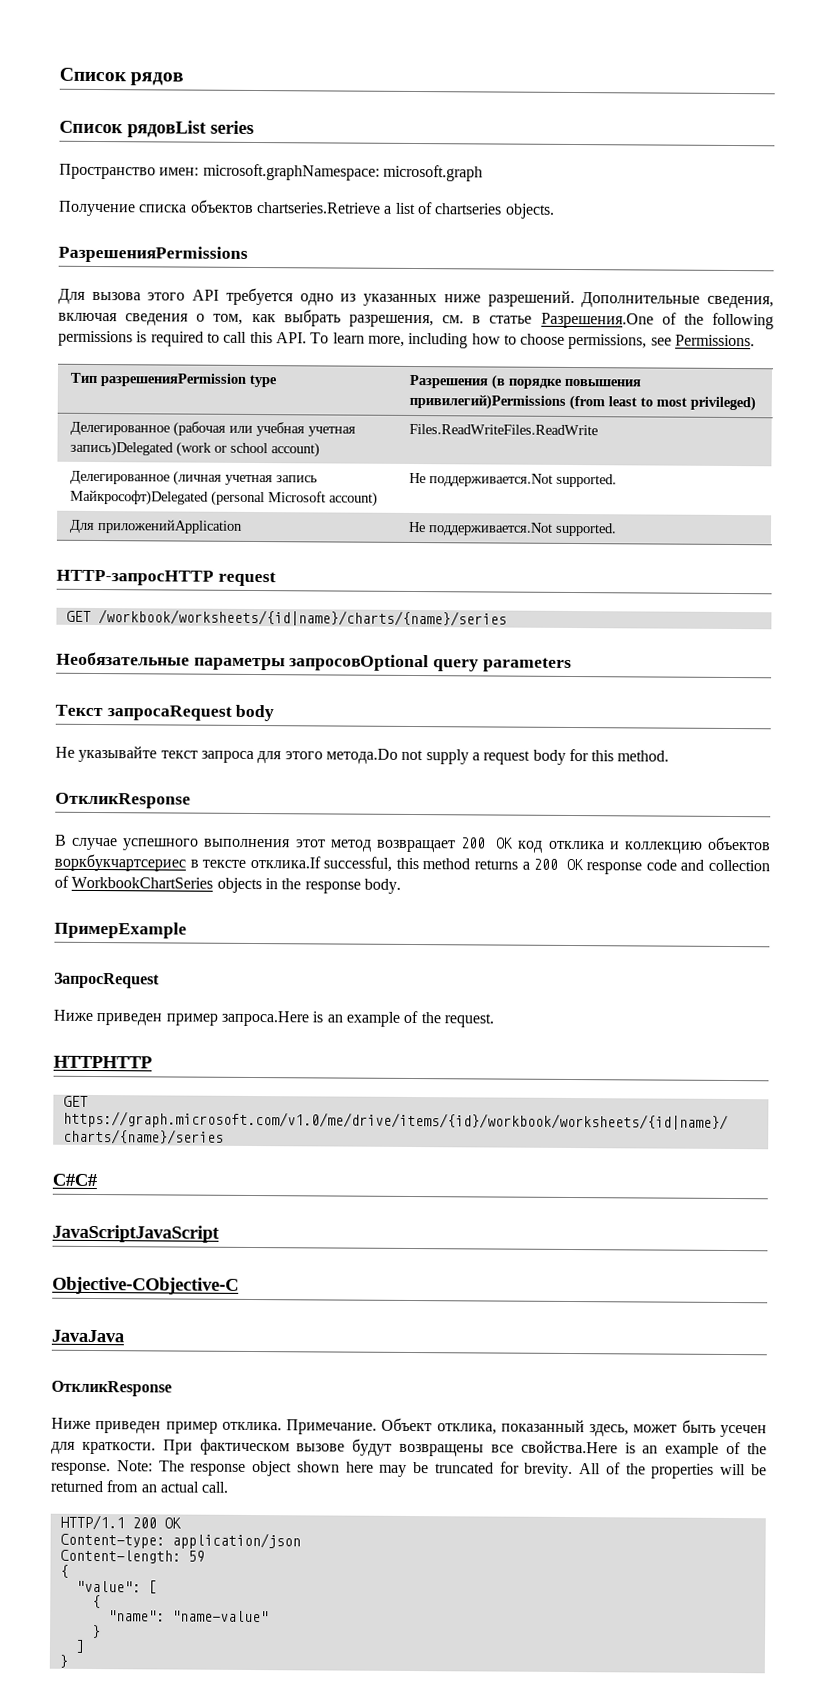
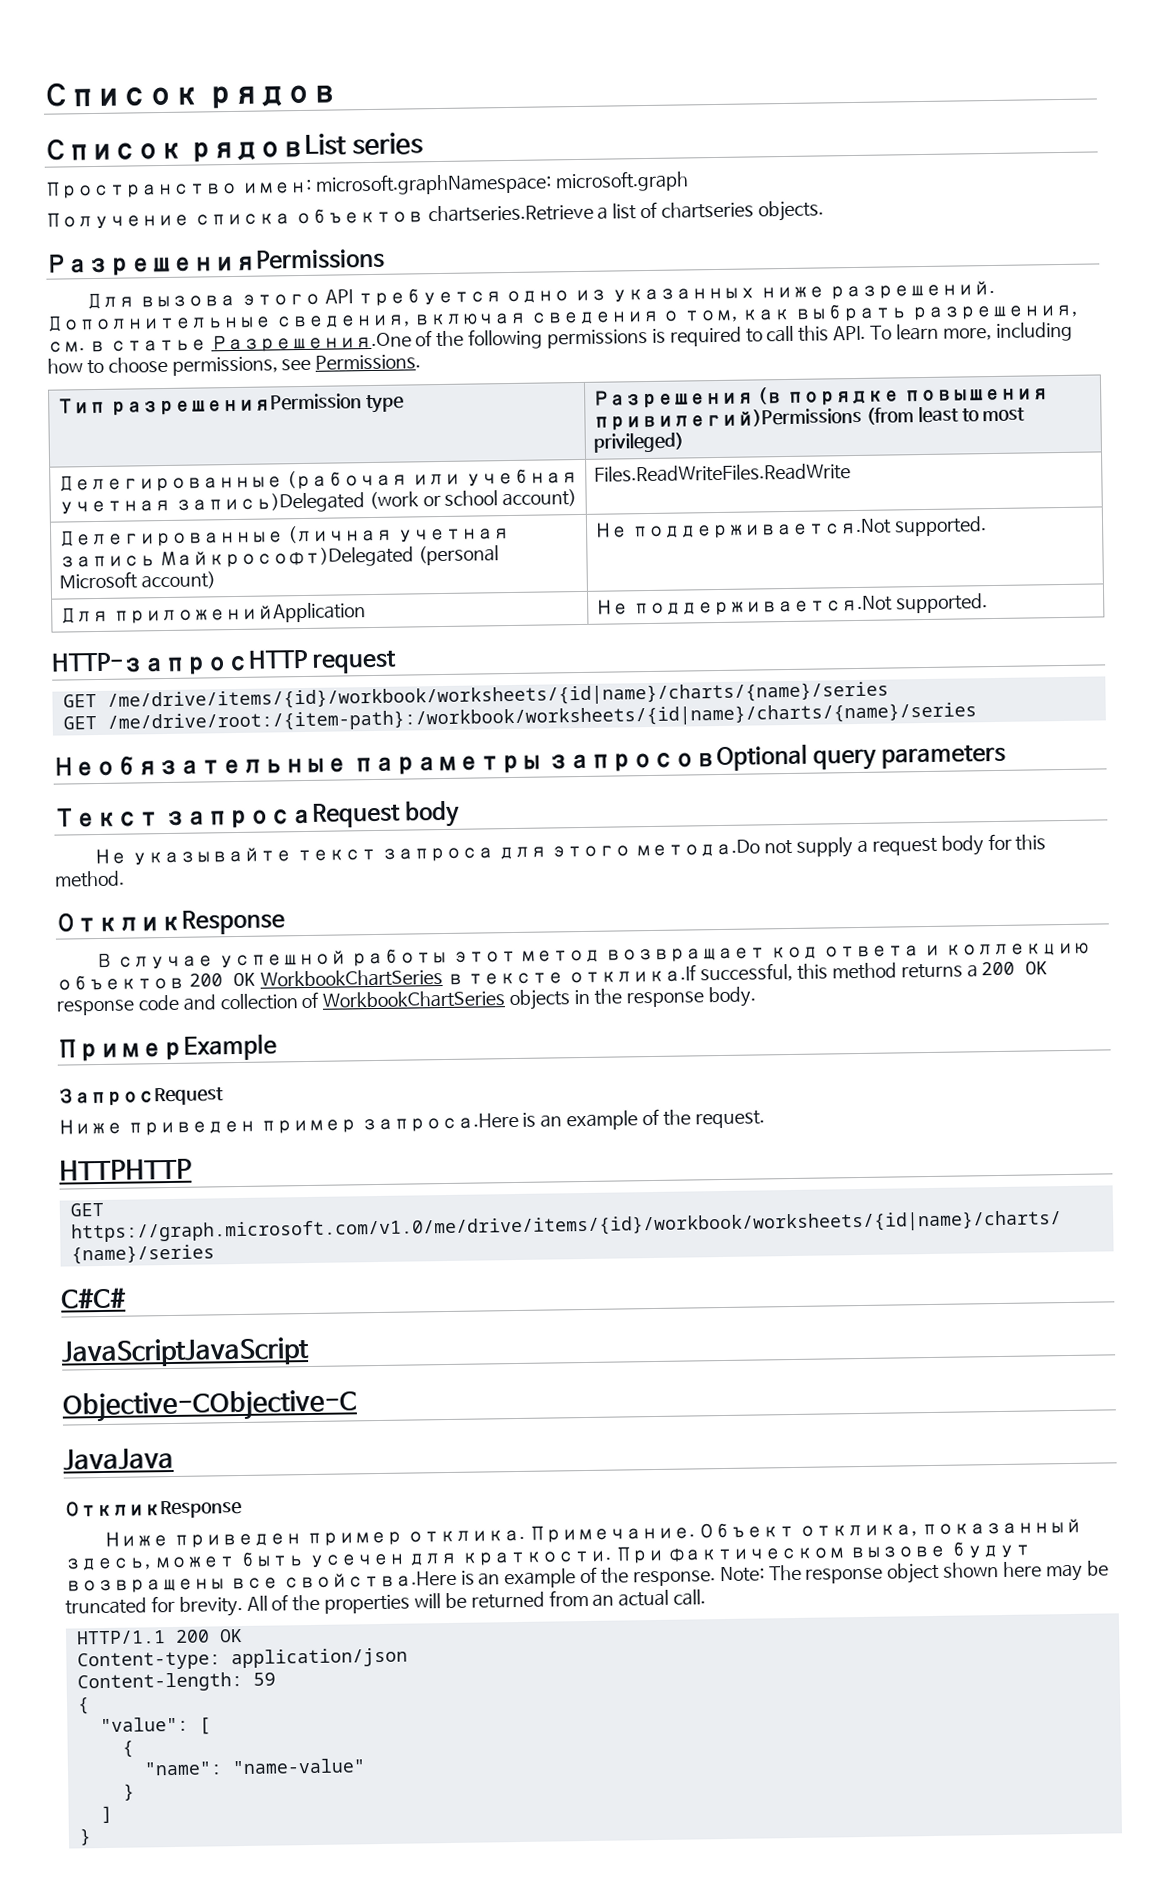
- Делегированное (рабочая или учебная учетная запись)Delegated (work or school account) | Files.ReadWriteFiles.ReadWrite
+ Делегированные (рабочая или учебная учетная запись)Delegated (work or school account) | Files.ReadWriteFiles.ReadWrite
- Делегированное (личная учетная запись Майкрософт)Delegated (personal Microsoft account) | Не поддерживается.Not supported.
+ Делегированные (личная учетная запись Майкрософт)Delegated (personal Microsoft account) | Не поддерживается.Not supported.
- GET /workbook/worksheets/{id|name}/charts/{name}/series
+ GET /me/drive/items/{id}/workbook/worksheets/{id|name}/charts/{name}/series
+ GET /me/drive/root:/{item-path}:/workbook/worksheets/{id|name}/charts/{name}/series
- В случае успешного выполнения этот метод возвращает 200 OK код отклика и коллекцию объектов воркбукчартсериес в тексте отклика.If successful, this method returns a 200 OK response code and collection of WorkbookChartSeries objects in the response body.
+ В случае успешной работы этот метод возвращает код ответа и коллекцию объектов 200 OK WorkbookChartSeries в тексте отклика.If successful, this method returns a 200 OK response code and collection of WorkbookChartSeries objects in the response body.

